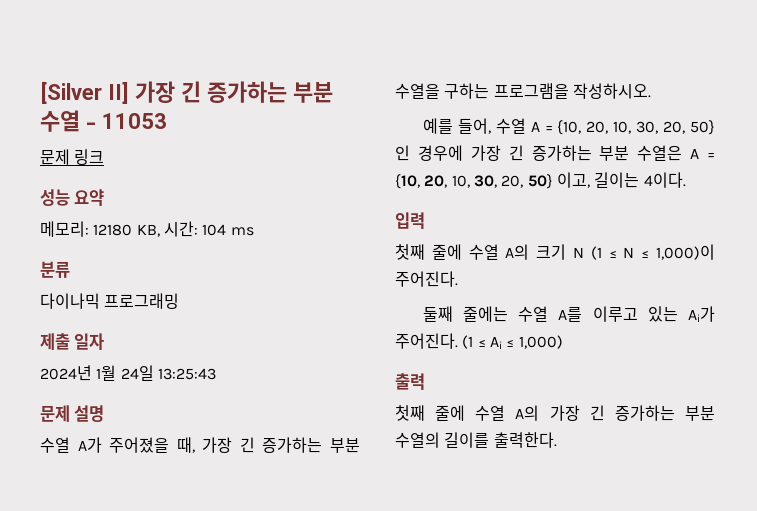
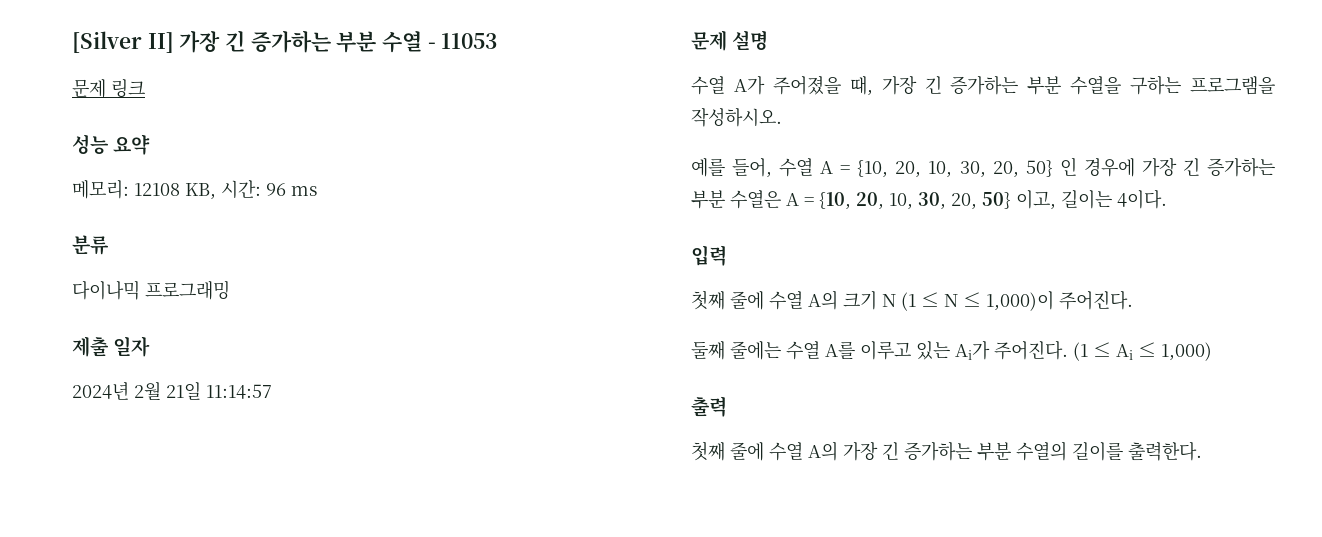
- 메모리: 12180 KB, 시간: 104 ms
+ 메모리: 12108 KB, 시간: 96 ms
- 2024년 1월 24일 13:25:43
+ 2024년 2월 21일 11:14:57

